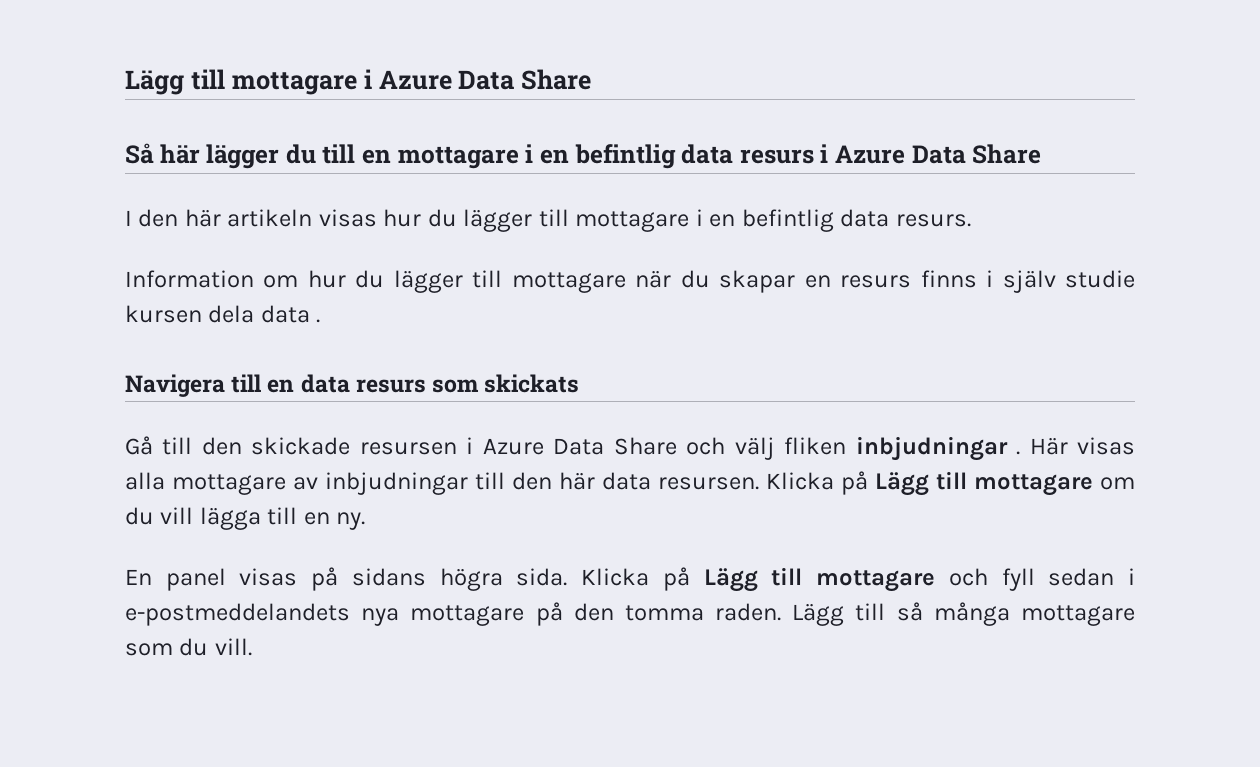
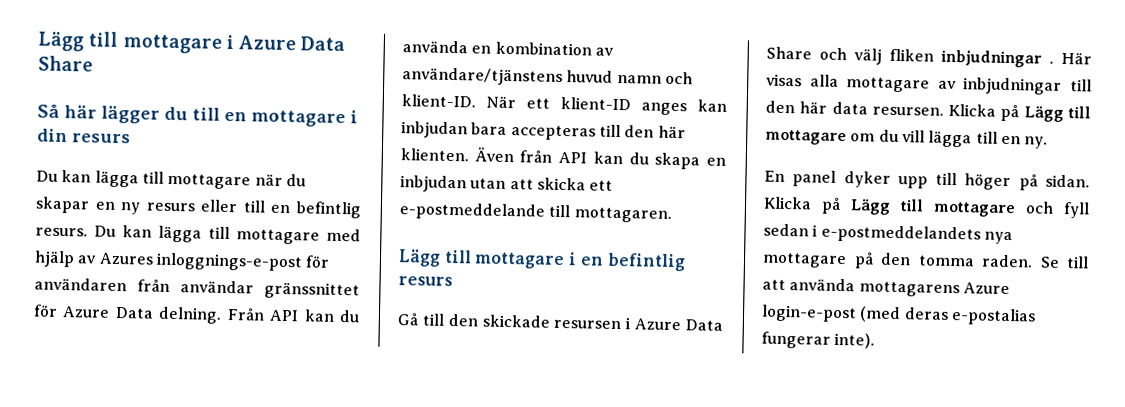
- Så här lägger du till en mottagare i en befintlig data resurs i Azure Data Share
- I den här artikeln visas hur du lägger till mottagare i en befintlig data resurs.
- Information om hur du lägger till mottagare när du skapar en resurs finns i själv studie kursen dela data .
- Navigera till en data resurs som skickats
+ Så här lägger du till en mottagare i din resurs
+ Du kan lägga till mottagare när du skapar en ny resurs eller till en befintlig resurs. Du kan lägga till mottagare med hjälp av Azures inloggnings-e-post för användaren från användar gränssnittet för Azure Data delning. Från API kan du använda en kombination av användare/tjänstens huvud namn och klient-ID. När ett klient-ID anges kan inbjudan bara accepteras till den här klienten. Även från API kan du skapa en inbjudan utan att skicka ett e-postmeddelande till mottagaren.
+ Lägg till mottagare i en befintlig resurs
- En panel visas på sidans högra sida.
+ En panel dyker upp till höger på sidan.
- Lägg till så många mottagare som du vill.
+ Se till att använda mottagarens Azure login-e-post (med deras e-postalias fungerar inte).

